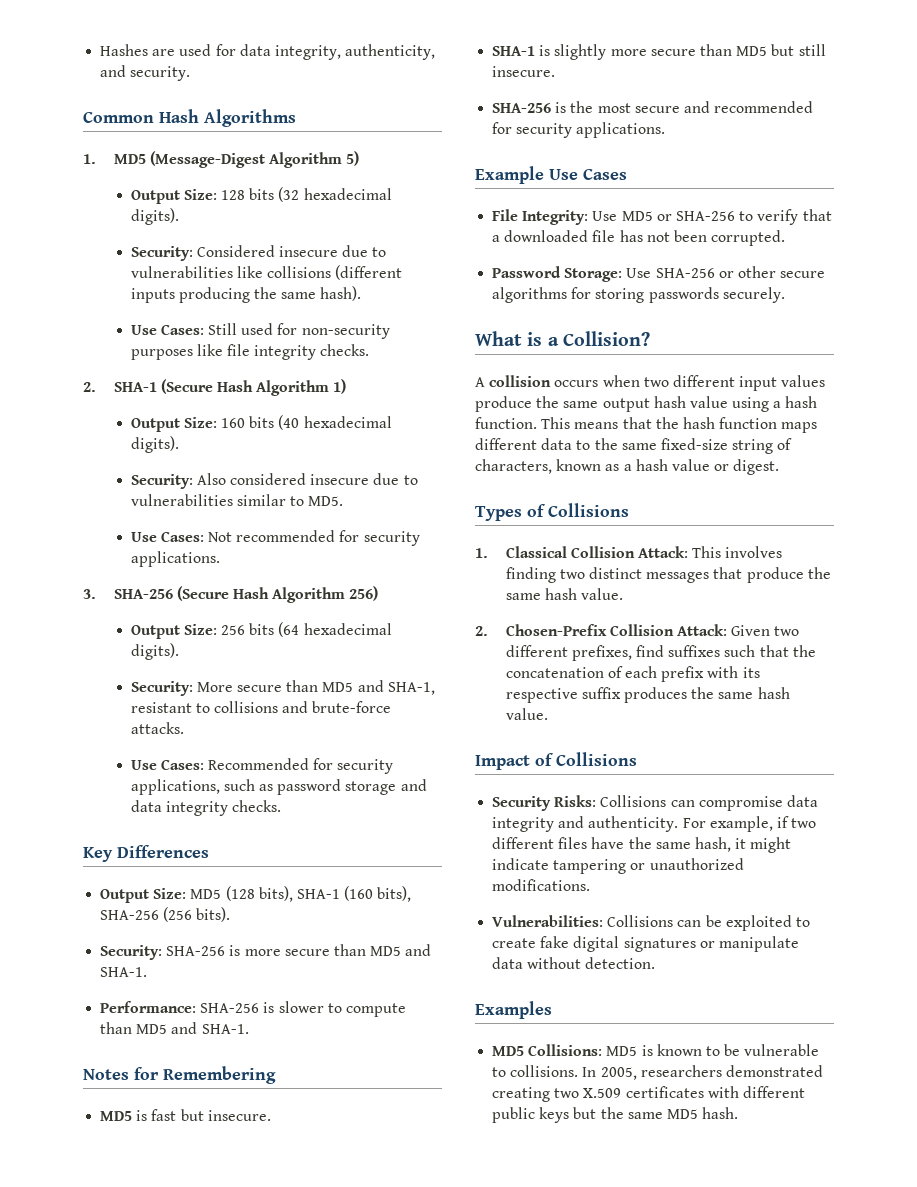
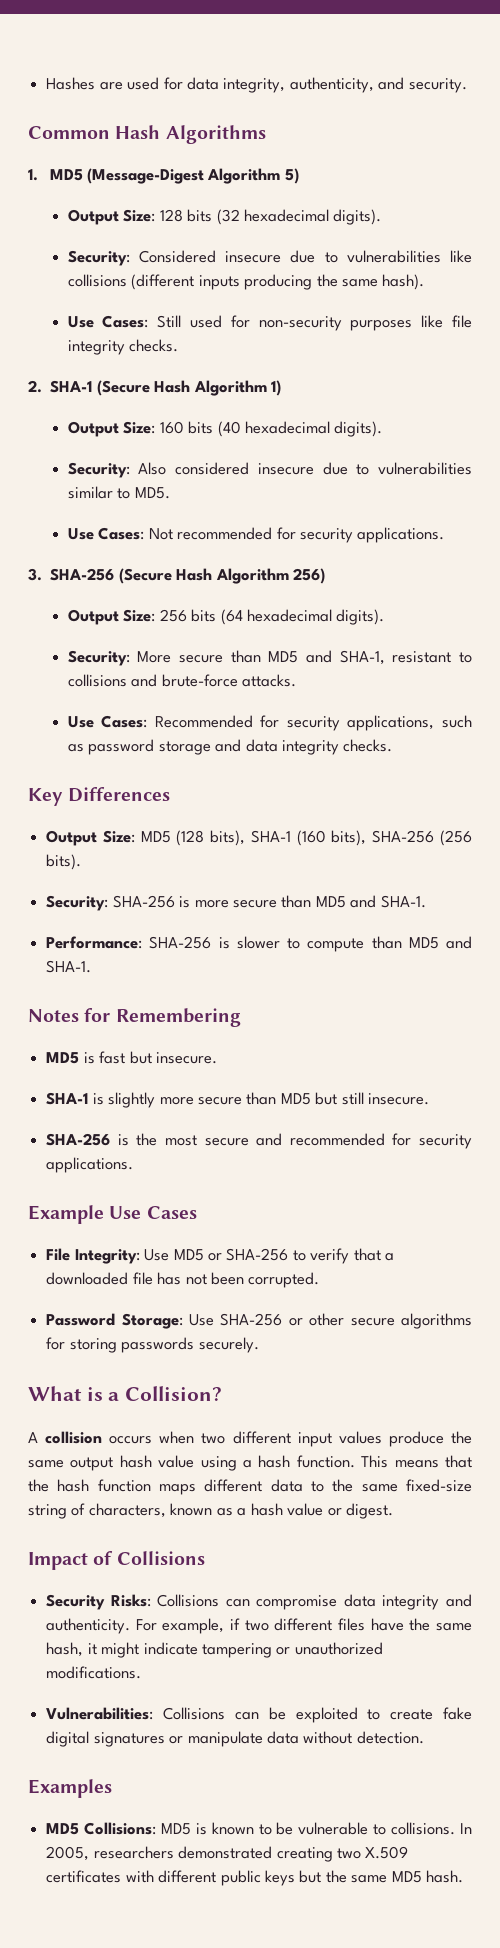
- Types of Collisions
- 1. Classical Collision Attack: This involves finding two distinct messages that produce the same hash value.
- 2. Chosen-Prefix Collision Attack: Given two different prefixes, find suffixes such that the concatenation of each prefix with its respective suffix produces the same hash value.

